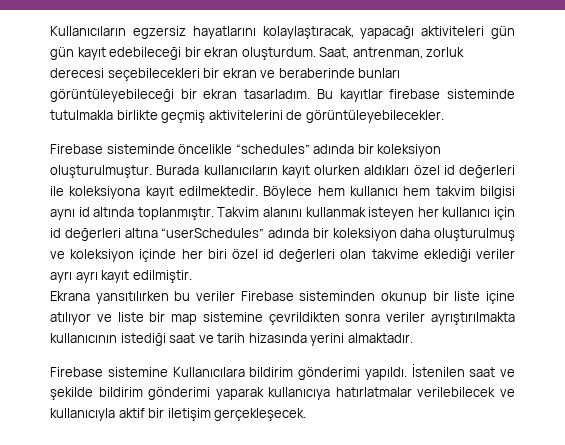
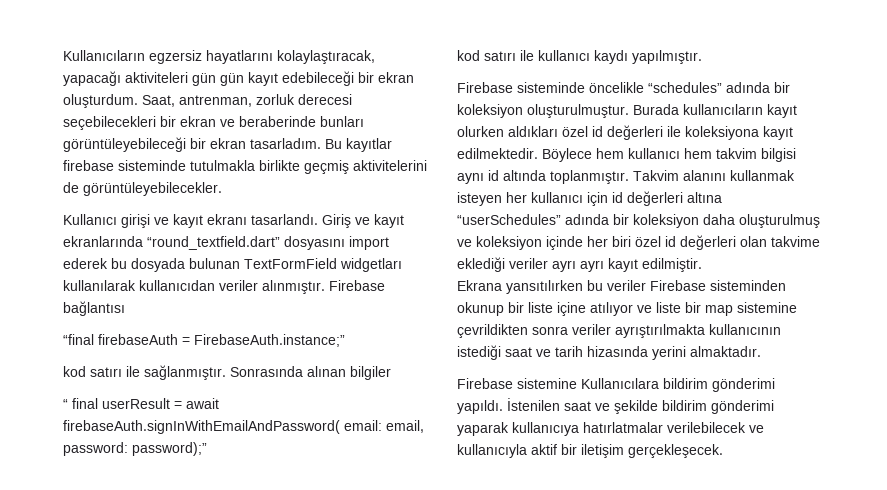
+ Kullanıcı girişi ve kayıt ekranı tasarlandı. Giriş ve kayıt ekranlarında “round_textfield.dart” dosyasını import ederek bu dosyada bulunan TextFormField widgetları kullanılarak kullanıcıdan veriler alınmıştır. Firebase bağlantısı
+ “final firebaseAuth = FirebaseAuth.instance;”
+ kod satırı ile sağlanmıştır. Sonrasında alınan bilgiler
+ “ final userResult = await firebaseAuth.signInWithEmailAndPassword( email: email, password: password);”
+ kod satırı ile kullanıcı kaydı yapılmıştır.

